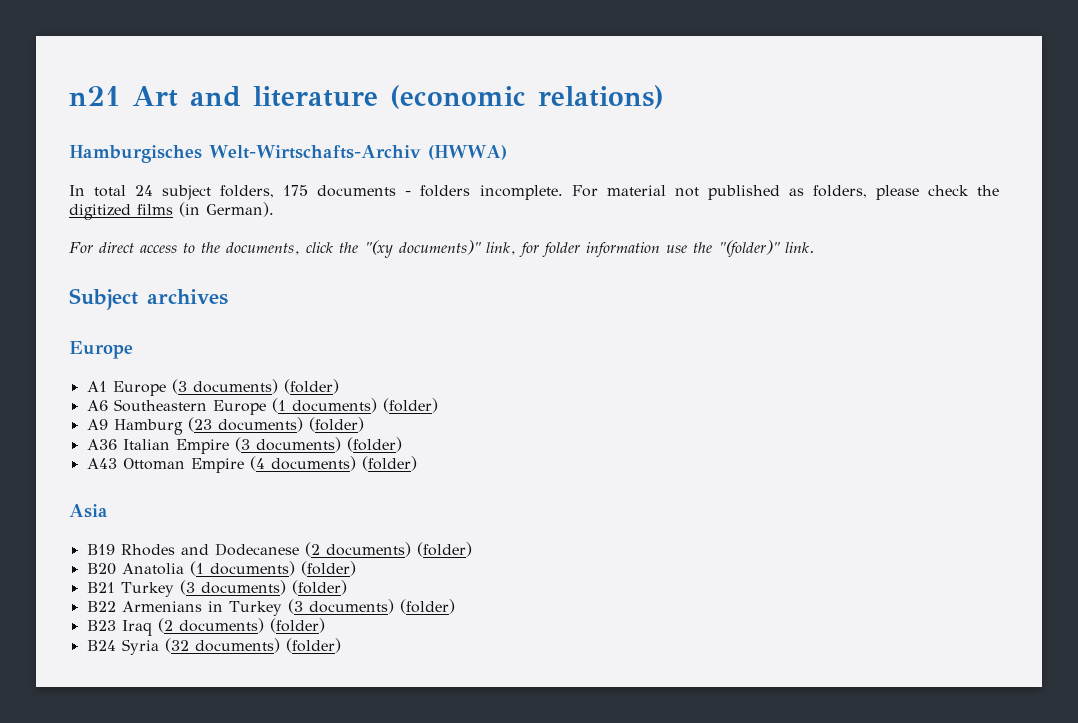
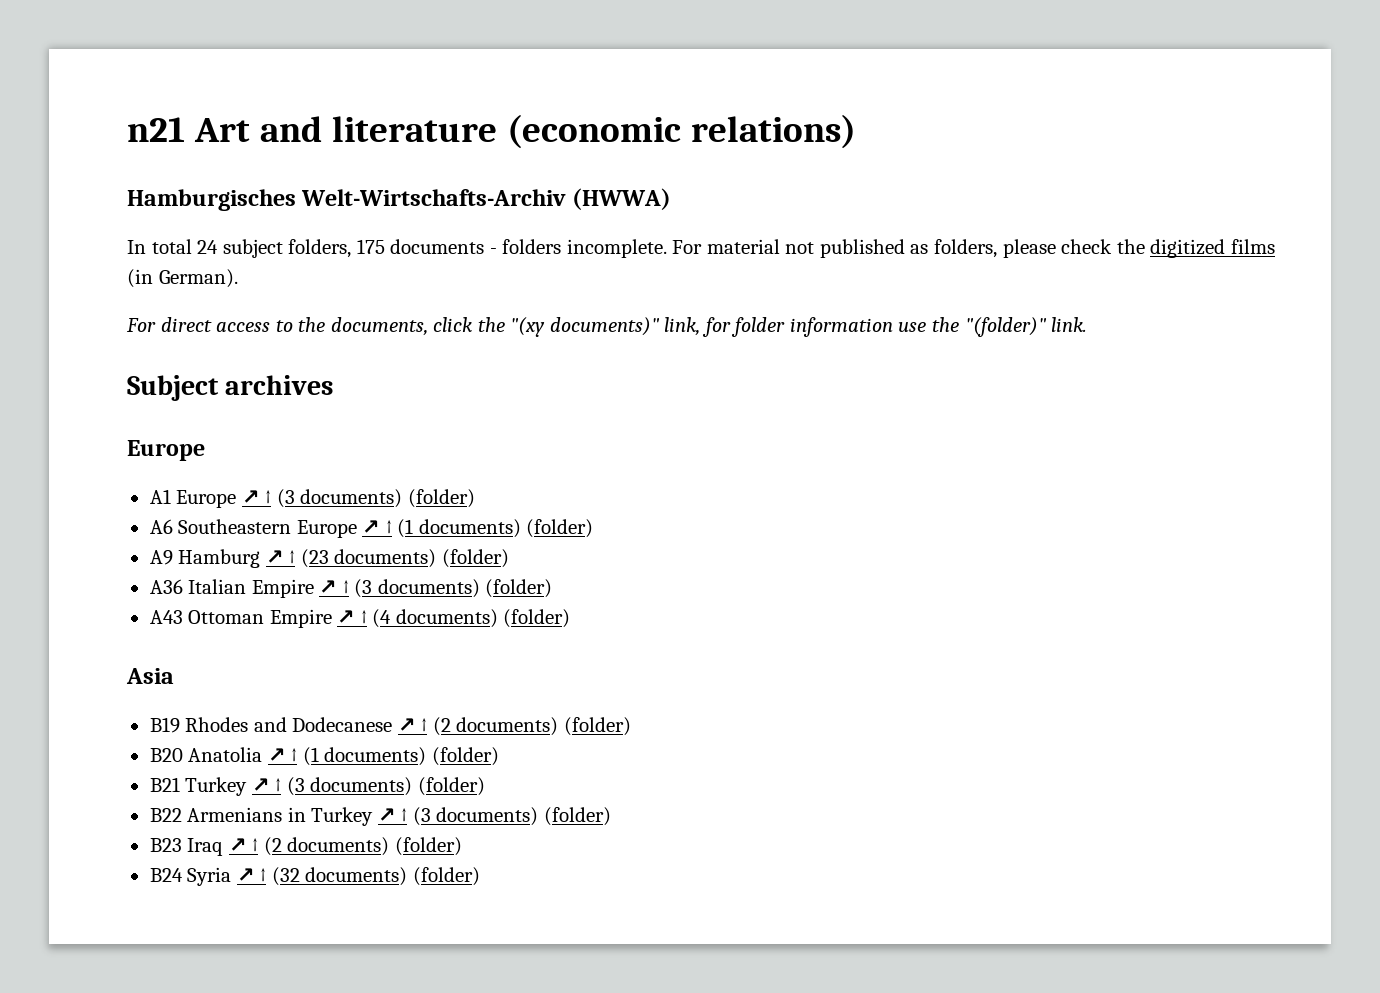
- A1 Europe (3 documents) (folder)
+ A1 Europe ↗ ↑ (3 documents) (folder)
- A6 Southeastern Europe (1 documents) (folder)
+ A6 Southeastern Europe ↗ ↑ (1 documents) (folder)
- A9 Hamburg (23 documents) (folder)
+ A9 Hamburg ↗ ↑ (23 documents) (folder)
- A36 Italian Empire (3 documents) (folder)
+ A36 Italian Empire ↗ ↑ (3 documents) (folder)
- A43 Ottoman Empire (4 documents) (folder)
+ A43 Ottoman Empire ↗ ↑ (4 documents) (folder)
- B19 Rhodes and Dodecanese (2 documents) (folder)
+ B19 Rhodes and Dodecanese ↗ ↑ (2 documents) (folder)
- B20 Anatolia (1 documents) (folder)
+ B20 Anatolia ↗ ↑ (1 documents) (folder)
- B21 Turkey (3 documents) (folder)
+ B21 Turkey ↗ ↑ (3 documents) (folder)
- B22 Armenians in Turkey (3 documents) (folder)
+ B22 Armenians in Turkey ↗ ↑ (3 documents) (folder)
- B23 Iraq (2 documents) (folder)
+ B23 Iraq ↗ ↑ (2 documents) (folder)
- B24 Syria (32 documents) (folder)
+ B24 Syria ↗ ↑ (32 documents) (folder)

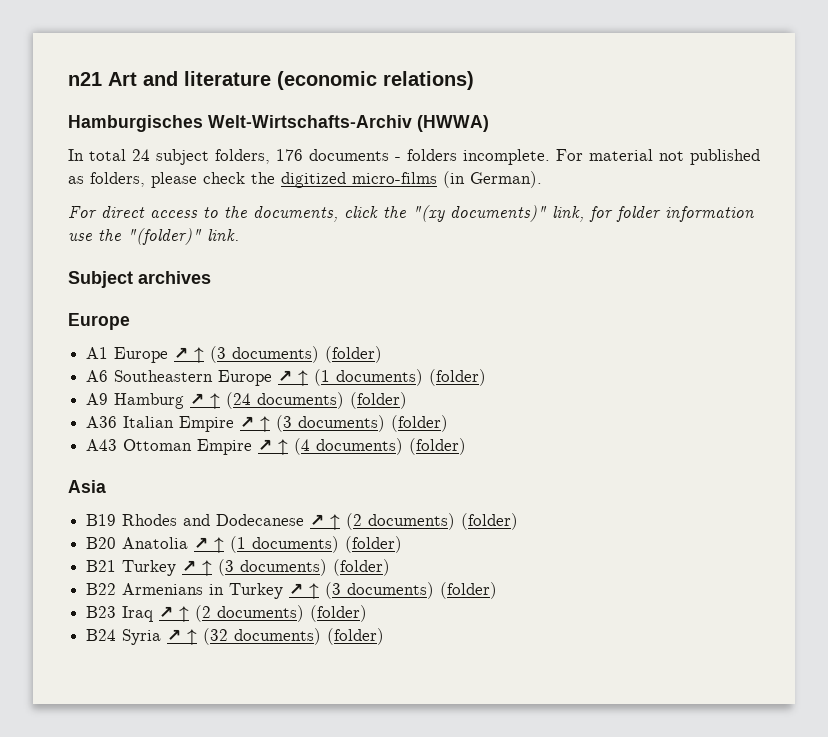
- In total 24 subject folders, 175 documents - folders incomplete.
+ In total 24 subject folders, 176 documents - folders incomplete.
- For material not published as folders, please check the digitized films (in German).
+ For material not published as folders, please check the digitized micro-films (in German).
- A9 Hamburg ↗ ↑ (23 documents) (folder)
+ A9 Hamburg ↗ ↑ (24 documents) (folder)

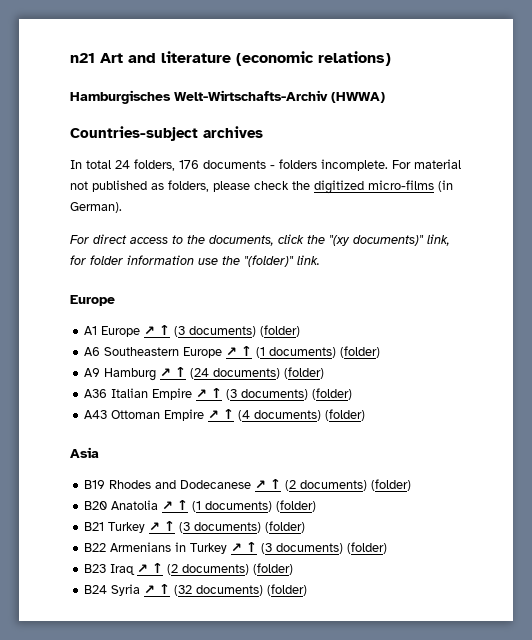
+ Countries-subject archives
- In total 24 subject folders, 176 documents - folders incomplete.
+ In total 24 folders, 176 documents - folders incomplete.
- Subject archives

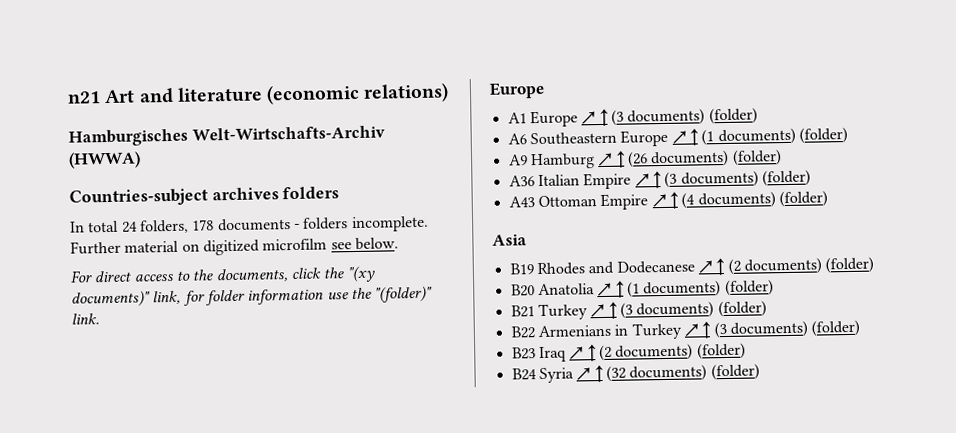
- Countries-subject archives
+ Countries-subject archives folders
- In total 24 folders, 176 documents - folders incomplete.
+ In total 24 folders, 178 documents - folders incomplete.
- For material not published as folders, please check the digitized micro-films (in German).
+ Further material on digitized microfilm see below.
- A9 Hamburg ↗ ↑ (24 documents) (folder)
+ A9 Hamburg ↗ ↑ (26 documents) (folder)

